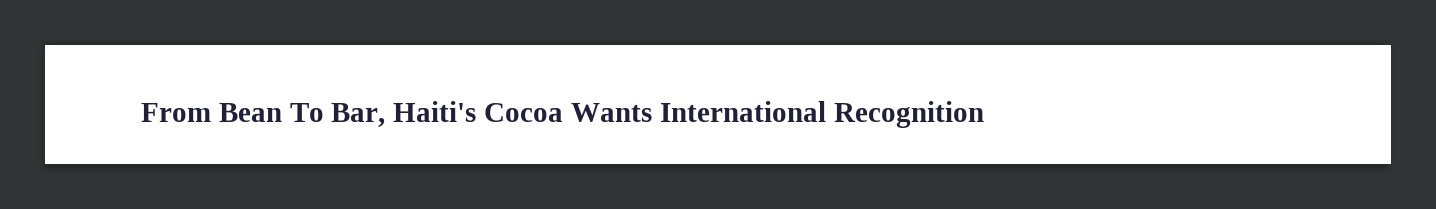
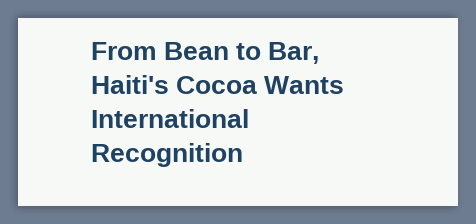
- From Bean To Bar, Haiti's Cocoa Wants International Recognition
+ From Bean to Bar, Haiti's Cocoa Wants International Recognition

